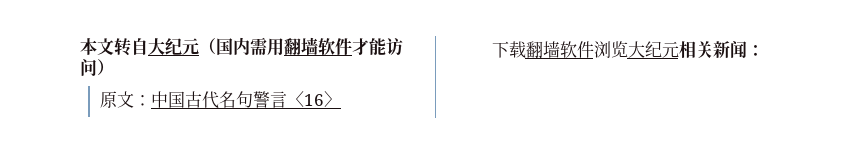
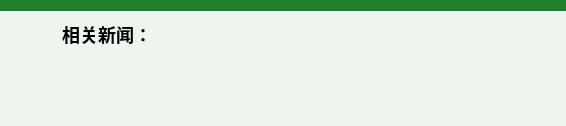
- 本文转自大纪元（国内需用翻墙软件才能访问）
- 原文：中国古代名句警言〈16〉
- 下载翻墙软件浏览大纪元相关新闻：
+ 相关新闻：

